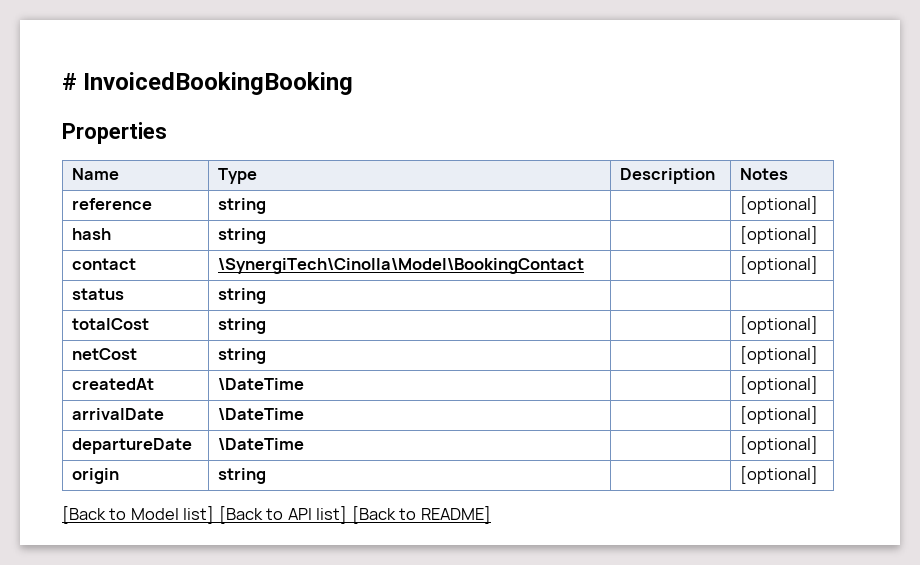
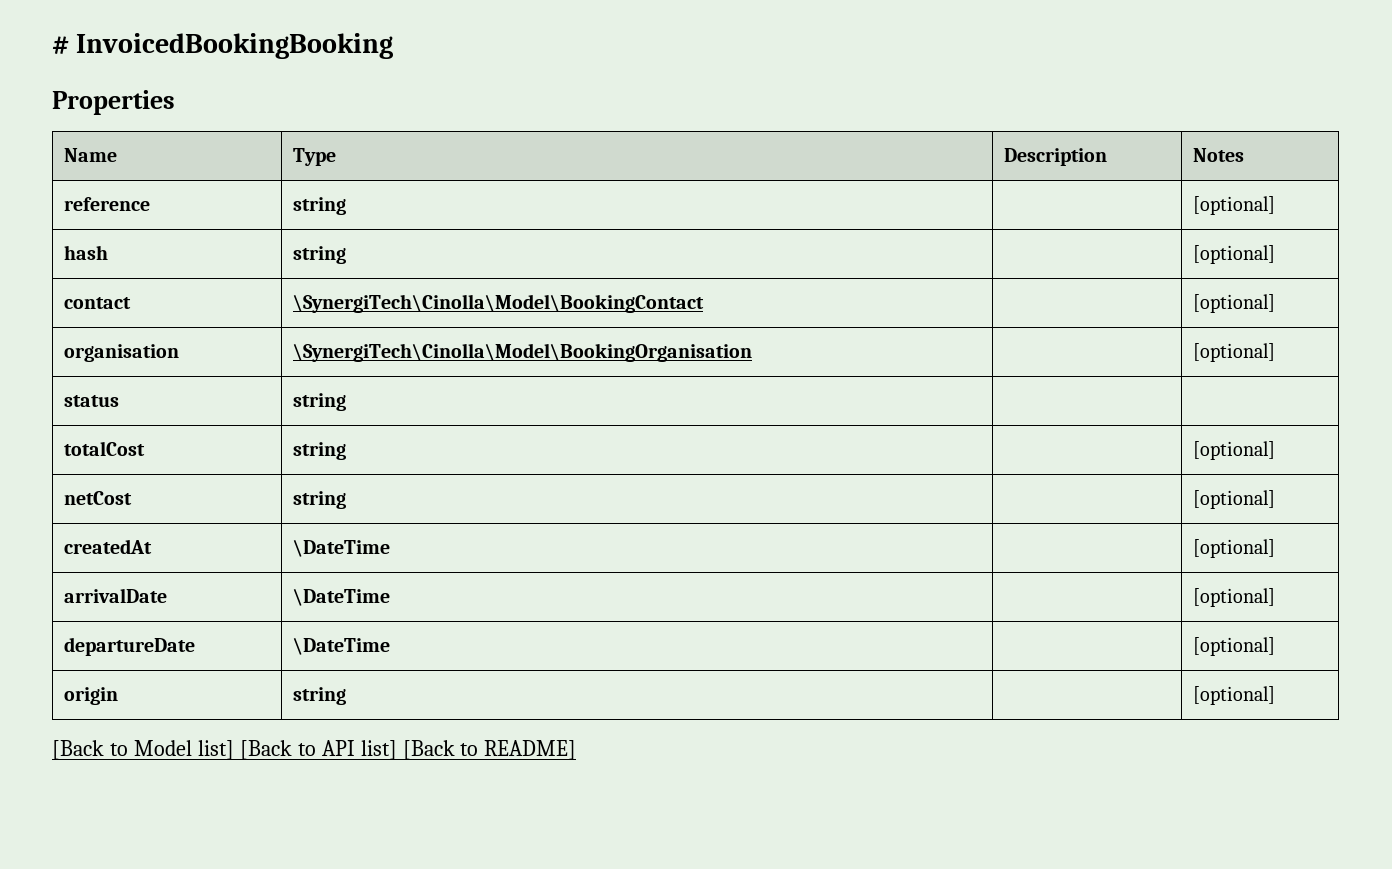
+ organisation | \SynergiTech\Cinolla\Model\BookingOrganisation | | [optional]

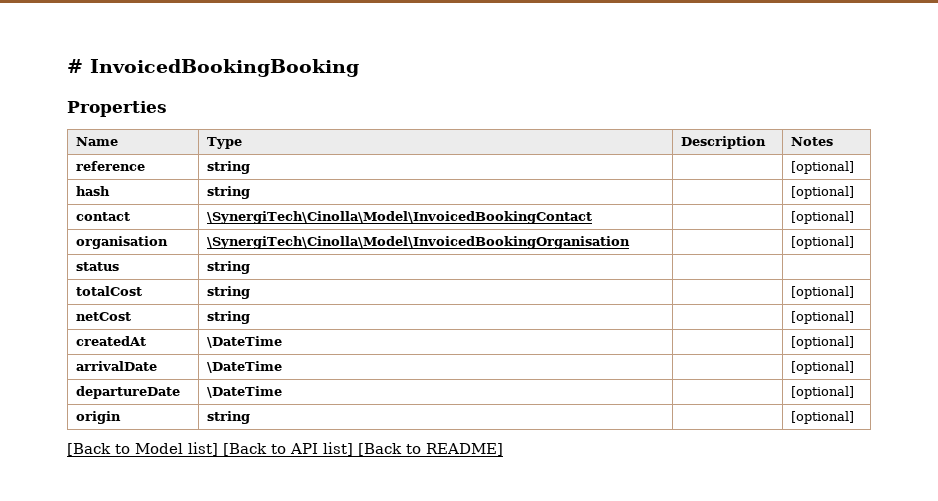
- contact | \SynergiTech\Cinolla\Model\BookingContact | | [optional]
+ contact | \SynergiTech\Cinolla\Model\InvoicedBookingContact | | [optional]
- organisation | \SynergiTech\Cinolla\Model\BookingOrganisation | | [optional]
+ organisation | \SynergiTech\Cinolla\Model\InvoicedBookingOrganisation | | [optional]

